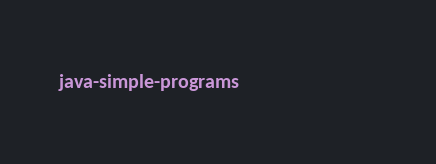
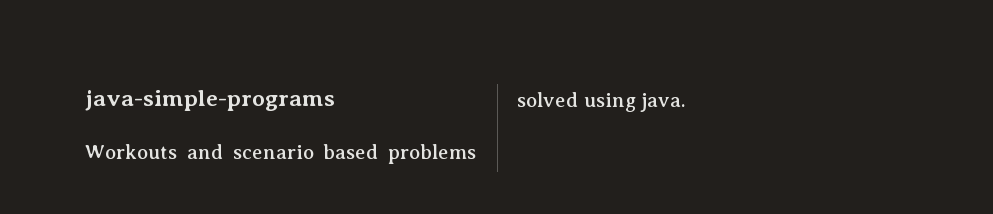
+ Workouts and scenario based problems solved using java.

